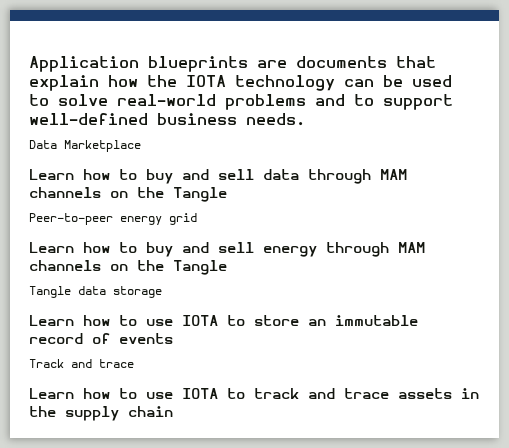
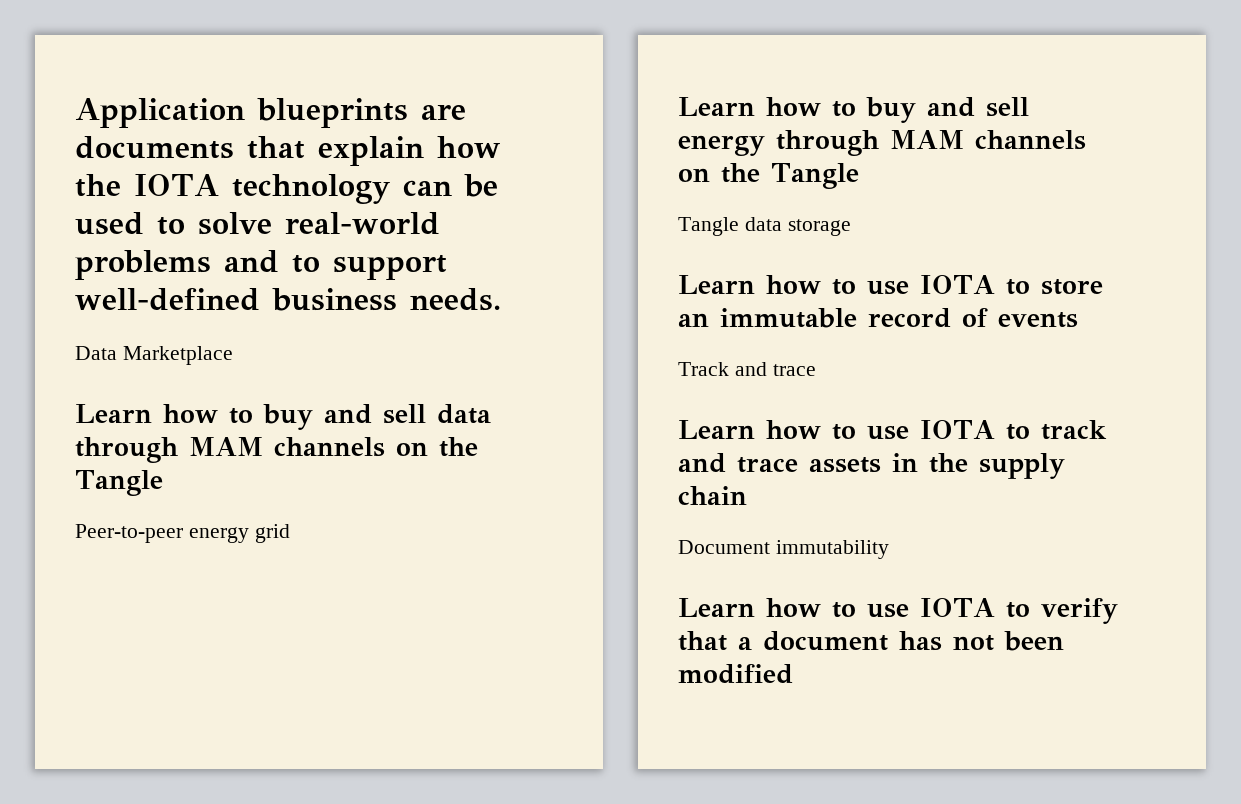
+ Document immutability
+ Learn how to use IOTA to verify that a document has not been modified

